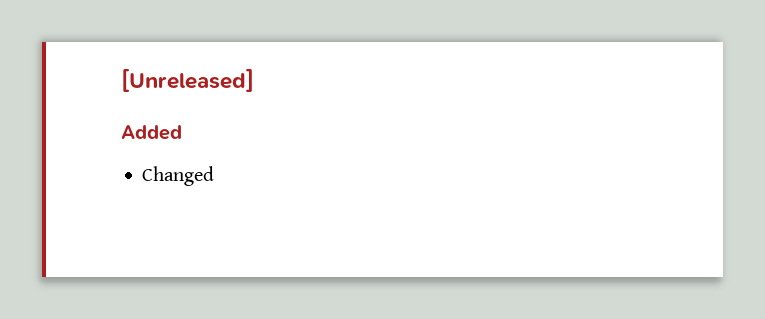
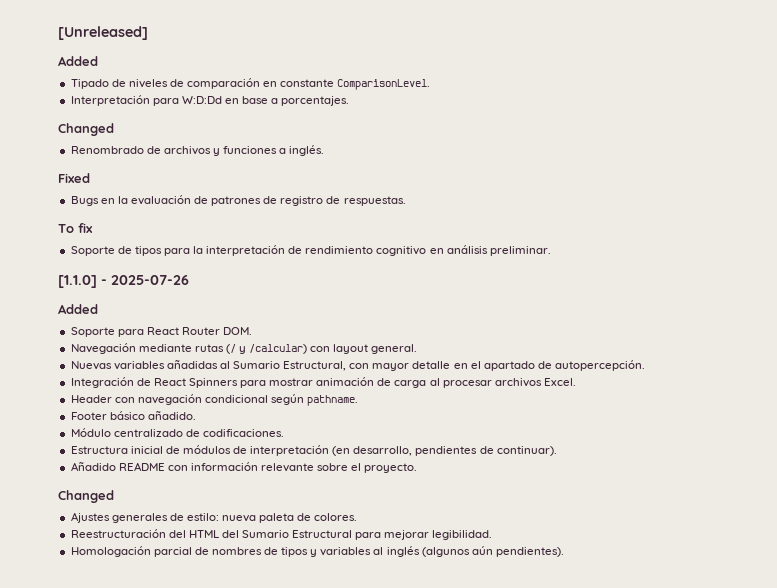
+ Tipado de niveles de comparación en constante ComparisonLevel.
+ Interpretación para W:D:Dd en base a porcentajes.
  Changed
+ Renombrado de archivos y funciones a inglés.
+ Fixed
+ Bugs en la evaluación de patrones de registro de respuestas.
+ To fix
+ Soporte de tipos para la interpretación de rendimiento cognitivo en análisis preliminar.
+ [1.1.0] - 2025-07-26
+ Added
+ Soporte para React Router DOM.
+ Navegación mediante rutas (/ y /calcular) con layout general.
+ Nuevas variables añadidas al Sumario Estructural, con mayor detalle en el apartado de autopercepción.
+ Integración de React Spinners para mostrar animación de carga al procesar archivos Excel.
+ Header con navegación condicional según pathname.
+ Footer básico añadido.
+ Módulo centralizado de codificaciones.
+ Estructura inicial de módulos de interpretación (en desarrollo, pendientes de continuar).
+ Añadido README con información relevante sobre el proyecto.
+ Changed
+ Ajustes generales de estilo: nueva paleta de colores.
+ Reestructuración del HTML del Sumario Estructural para mejorar legibilidad.
+ Homologación parcial de nombres de tipos y variables al inglés (algunos aún pendientes).

